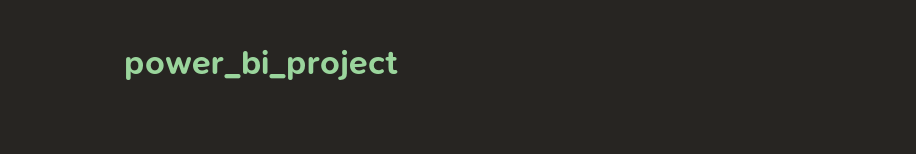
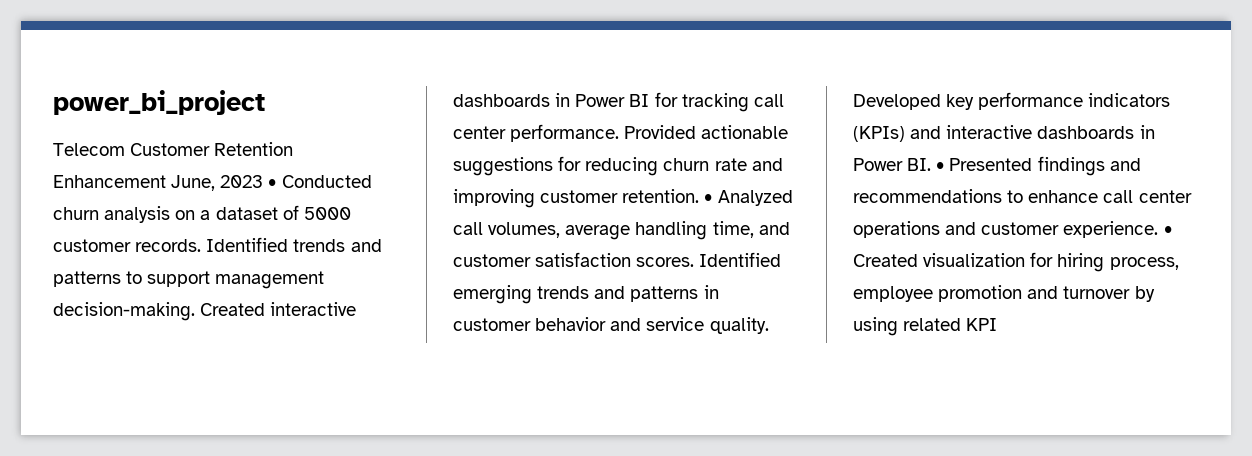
+ Telecom Customer Retention Enhancement June, 2023 • Conducted churn analysis on a dataset of 5000 customer records. Identified trends and patterns to support management decision-making. Created interactive dashboards in Power BI for tracking call center performance. Provided actionable suggestions for reducing churn rate and improving customer retention. • Analyzed call volumes, average handling time, and customer satisfaction scores. Identified emerging trends and patterns in customer behavior and service quality. Developed key performance indicators (KPIs) and interactive dashboards in Power BI. • Presented findings and recommendations to enhance call center operations and customer experience. • Created visualization for hiring process, employee promotion and turnover by using related KPI

